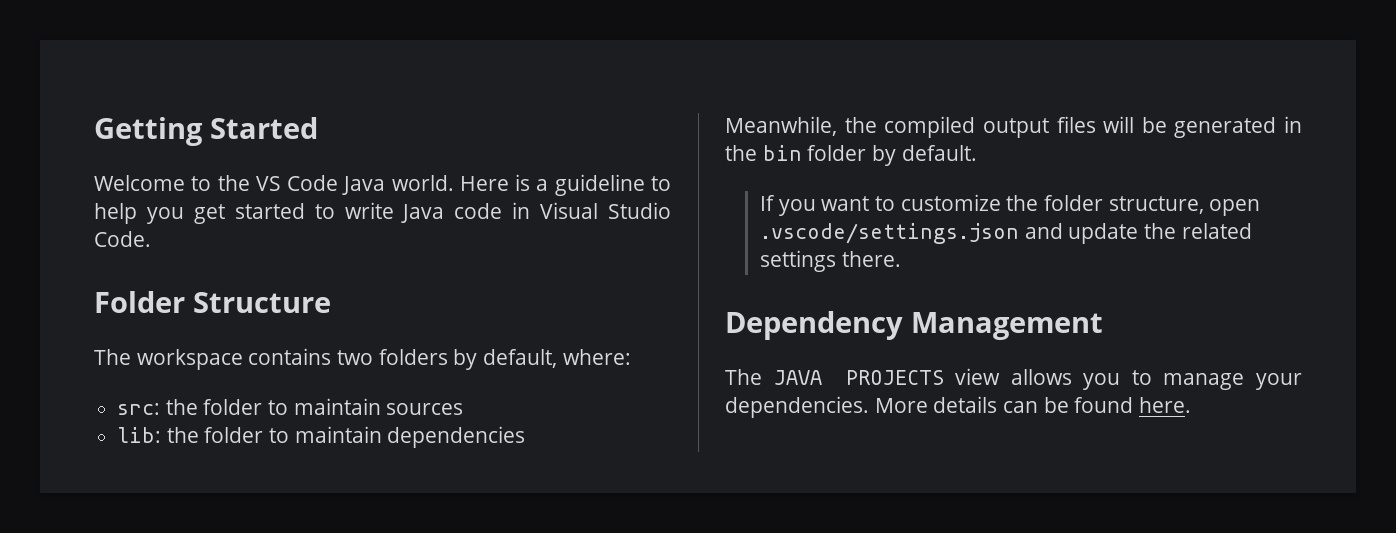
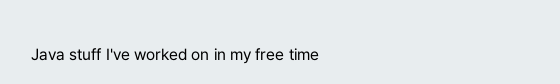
- Getting Started
- Welcome to the VS Code Java world. Here is a guideline to help you get started to write Java code in Visual Studio Code.
- Folder Structure
- The workspace contains two folders by default, where:
- src: the folder to maintain sources
- lib: the folder to maintain dependencies
- Meanwhile, the compiled output files will be generated in the bin folder by default.
- If you want to customize the folder structure, open .vscode/settings.json and update the related settings there.
- Dependency Management
- The JAVA PROJECTS view allows you to manage your dependencies. More details can be found here.
+ Java stuff I've worked on in my free time

